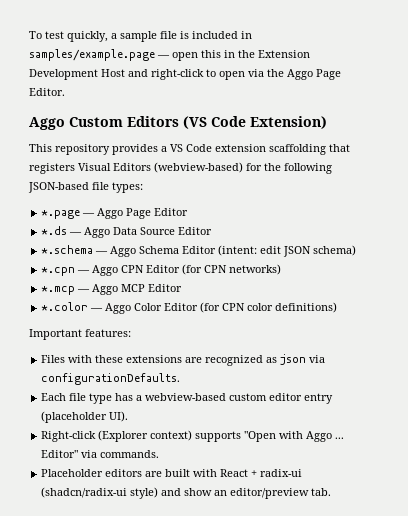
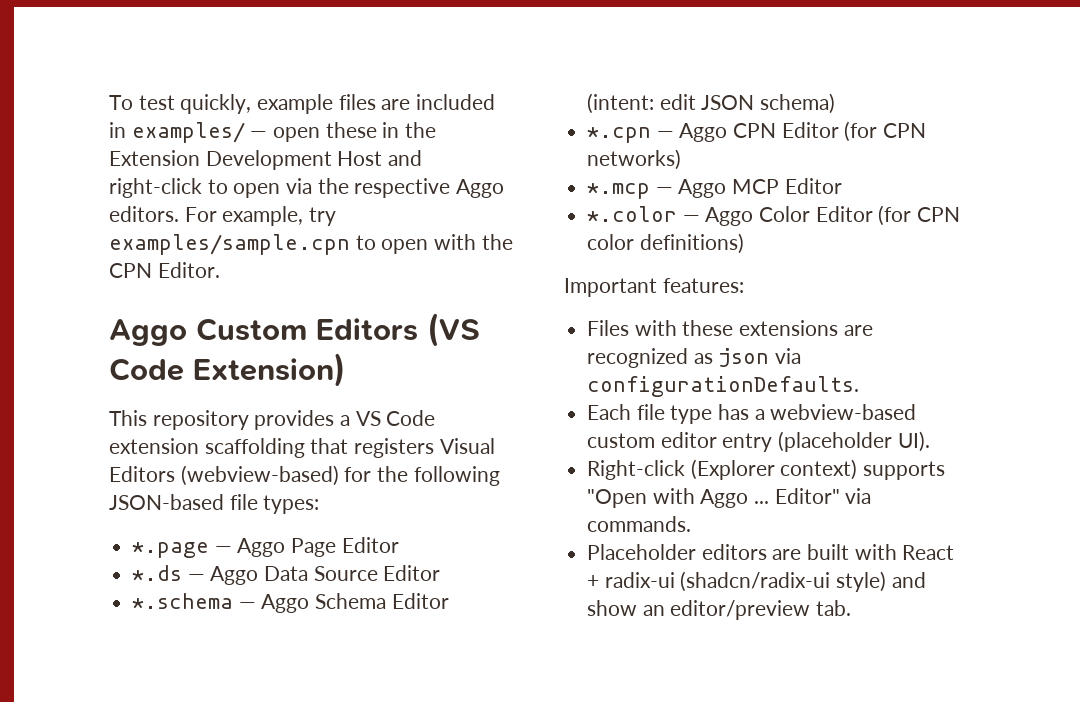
- To test quickly, a sample file is included in samples/example.page — open this in the Extension Development Host and right-click to open via the Aggo Page Editor.
+ To test quickly, example files are included in examples/ — open these in the Extension Development Host and right-click to open via the respective Aggo editors. For example, try examples/sample.cpn to open with the CPN Editor.

